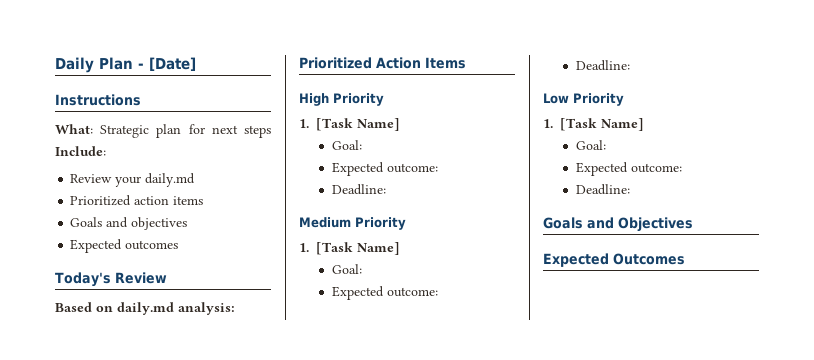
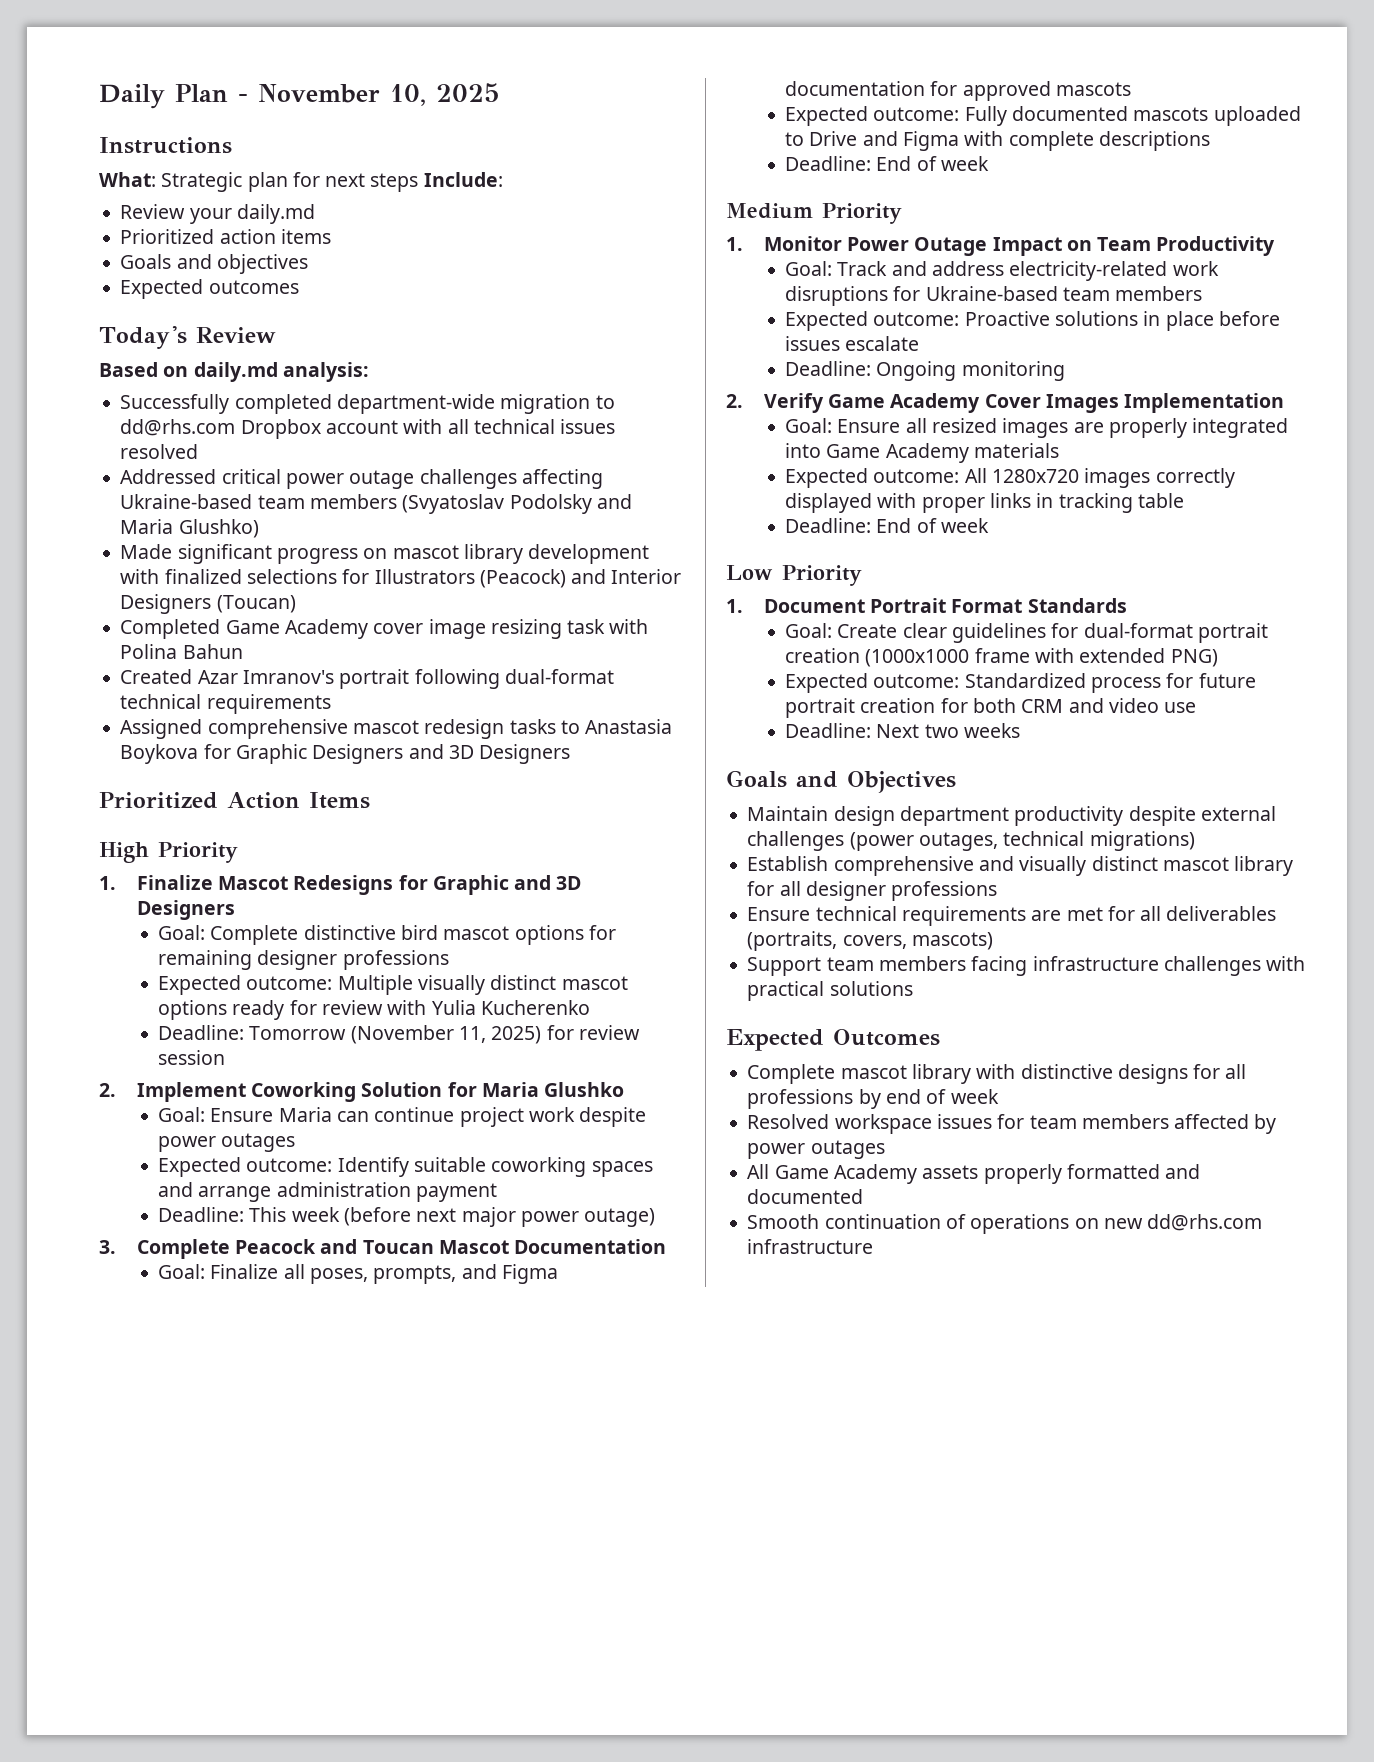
- Daily Plan - [Date]
+ Daily Plan - November 10, 2025
+ Successfully completed department-wide migration to dd@rhs.com Dropbox account with all technical issues resolved
+ Addressed critical power outage challenges affecting Ukraine-based team members (Svyatoslav Podolsky and Maria Glushko)
+ Made significant progress on mascot library development with finalized selections for Illustrators (Peacock) and Interior Designers (Toucan)
+ Completed Game Academy cover image resizing task with Polina Bahun
+ Created Azar Imranov's portrait following dual-format technical requirements
+ Assigned comprehensive mascot redesign tasks to Anastasia Boykova for Graphic Designers and 3D Designers
  High Priority
- 1. [Task Name]
- Goal:
- Expected outcome:
- Deadline:
+ 1. Finalize Mascot Redesigns for Graphic and 3D Designers
+ Goal: Complete distinctive bird mascot options for remaining designer professions
+ Expected outcome: Multiple visually distinct mascot options ready for review with Yulia Kucherenko
+ Deadline: Tomorrow (November 11, 2025) for review session
+ 2. Implement Coworking Solution for Maria Glushko
+ Goal: Ensure Maria can continue project work despite power outages
+ Expected outcome: Identify suitable coworking spaces and arrange administration payment
+ Deadline: This week (before next major power outage)
+ 3. Complete Peacock and Toucan Mascot Documentation
+ Goal: Finalize all poses, prompts, and Figma documentation for approved mascots
+ Expected outcome: Fully documented mascots uploaded to Drive and Figma with complete descriptions
+ Deadline: End of week
  Medium Priority
- 1. [Task Name]
- Goal:
- Expected outcome:
- Deadline:
+ 1. Monitor Power Outage Impact on Team Productivity
+ Goal: Track and address electricity-related work disruptions for Ukraine-based team members
+ Expected outcome: Proactive solutions in place before issues escalate
+ Deadline: Ongoing monitoring
+ 2. Verify Game Academy Cover Images Implementation
+ Goal: Ensure all resized images are properly integrated into Game Academy materials
+ Expected outcome: All 1280x720 images correctly displayed with proper links in tracking table
+ Deadline: End of week
  Low Priority
- 1. [Task Name]
- Goal:
- Expected outcome:
- Deadline:
+ 1. Document Portrait Format Standards
+ Goal: Create clear guidelines for dual-format portrait creation (1000x1000 frame with extended PNG)
+ Expected outcome: Standardized process for future portrait creation for both CRM and video use
+ Deadline: Next two weeks
  Goals and Objectives
+ Maintain design department productivity despite external challenges (power outages, technical migrations)
+ Establish comprehensive and visually distinct mascot library for all designer professions
+ Ensure technical requirements are met for all deliverables (portraits, covers, mascots)
+ Support team members facing infrastructure challenges with practical solutions
  Expected Outcomes
+ Complete mascot library with distinctive designs for all professions by end of week
+ Resolved workspace issues for team members affected by power outages
+ All Game Academy assets properly formatted and documented
+ Smooth continuation of operations on new dd@rhs.com infrastructure

